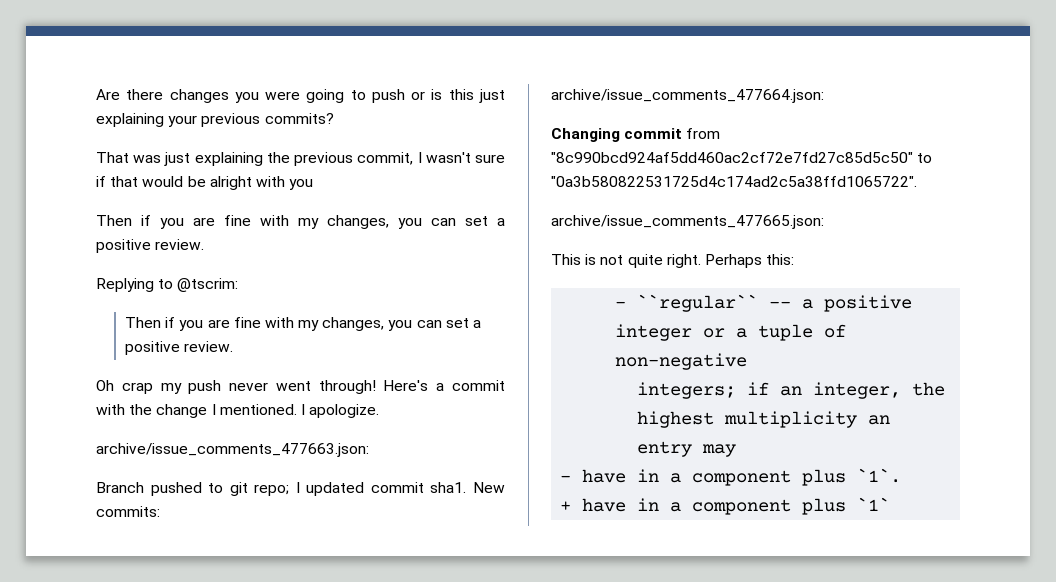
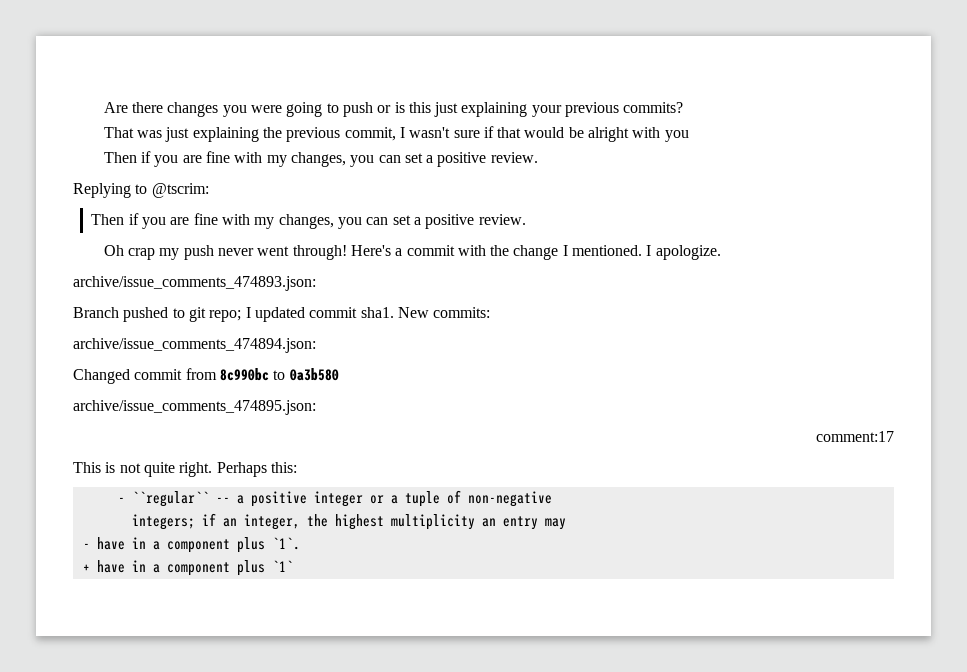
- archive/issue_comments_477663.json:
+ archive/issue_comments_474893.json:
- archive/issue_comments_477664.json:
- Changing commit from "8c990bcd924af5dd460ac2cf72e7fd27c85d5c50" to "0a3b580822531725d4c174ad2c5a38ffd1065722".
- archive/issue_comments_477665.json:
+ archive/issue_comments_474894.json:
+ Changed commit from 8c990bc to 0a3b580
+ archive/issue_comments_474895.json:
+ comment:17

